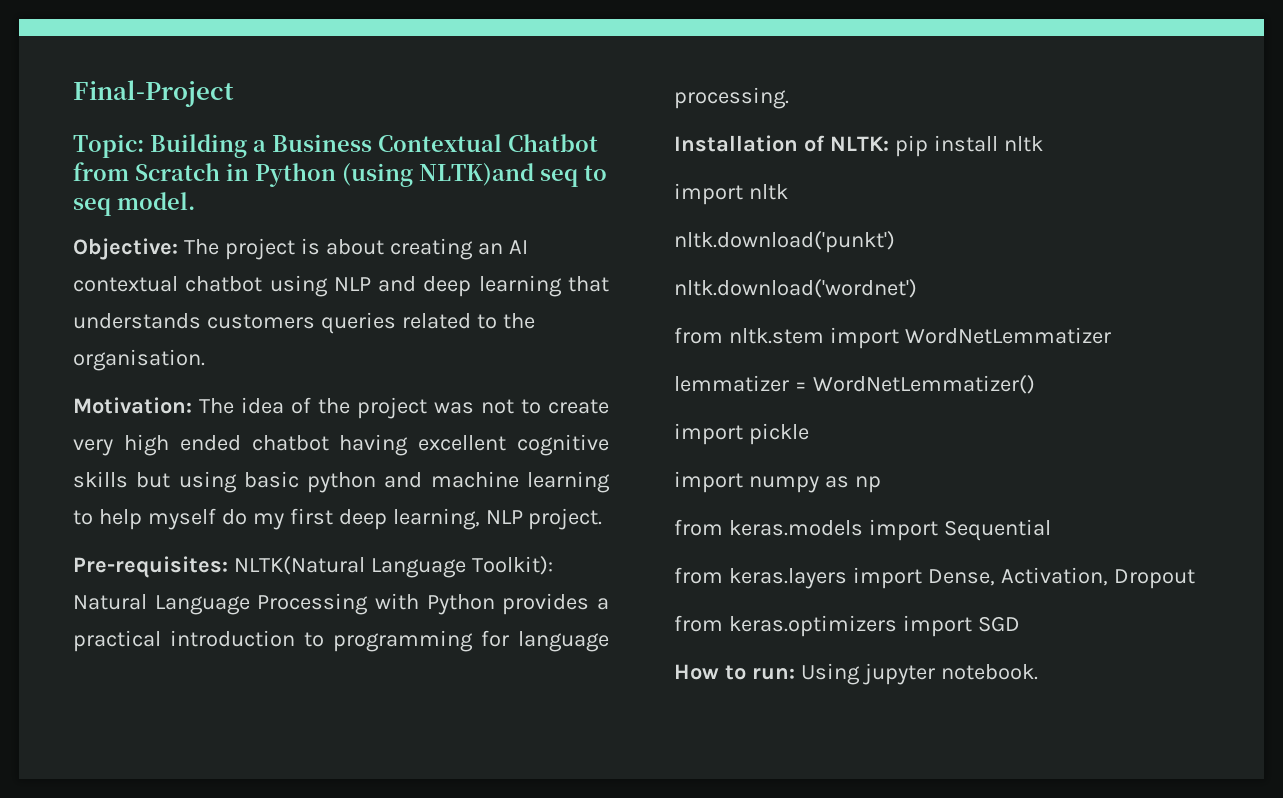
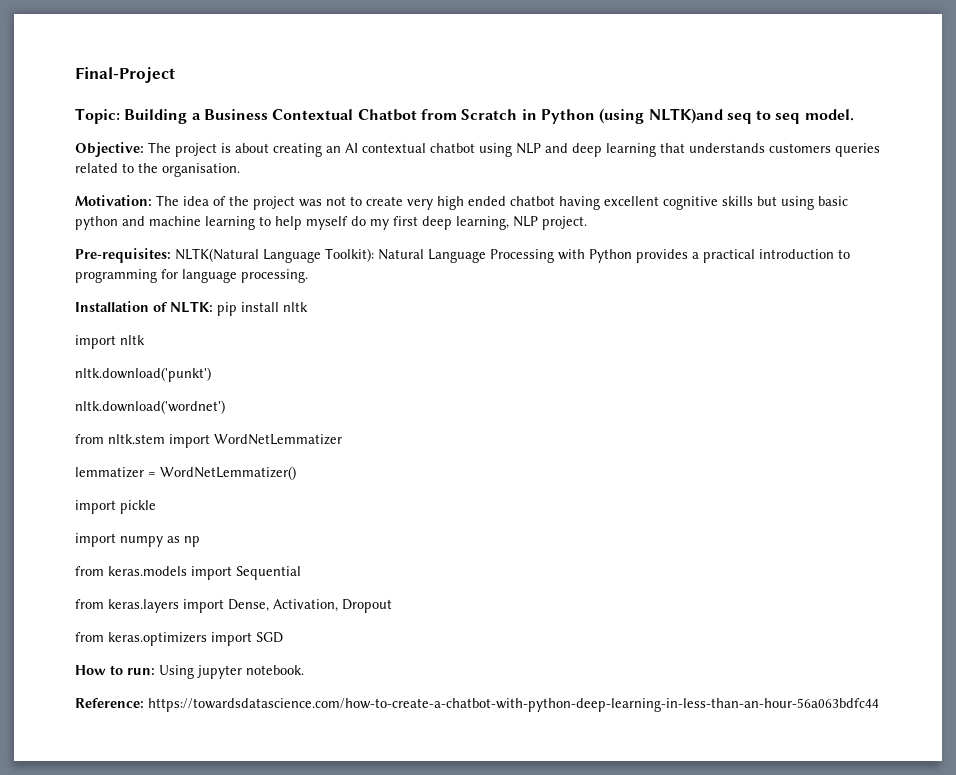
+ Reference: https://towardsdatascience.com/how-to-create-a-chatbot-with-python-deep-learning-in-less-than-an-hour-56a063bdfc44

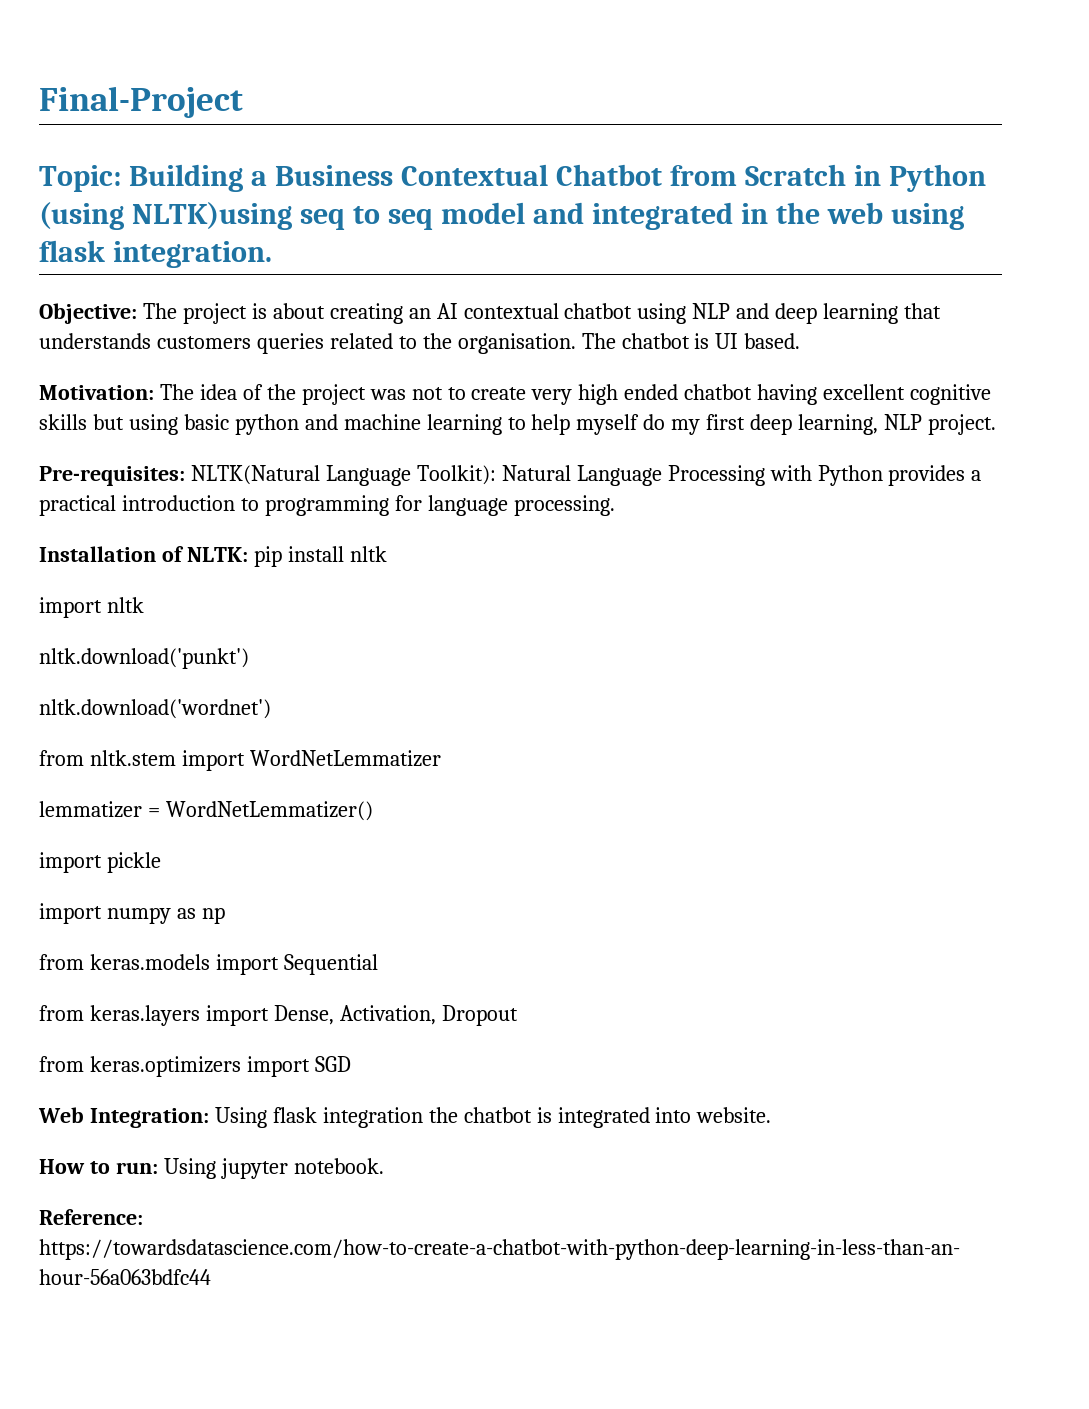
- Topic: Building a Business Contextual Chatbot from Scratch in Python (using NLTK)and seq to seq model.
+ Topic: Building a Business Contextual Chatbot from Scratch in Python (using NLTK)using seq to seq model and integrated in the web using flask integration.
+ The chatbot is UI based.
+ Web Integration: Using flask integration the chatbot is integrated into website.

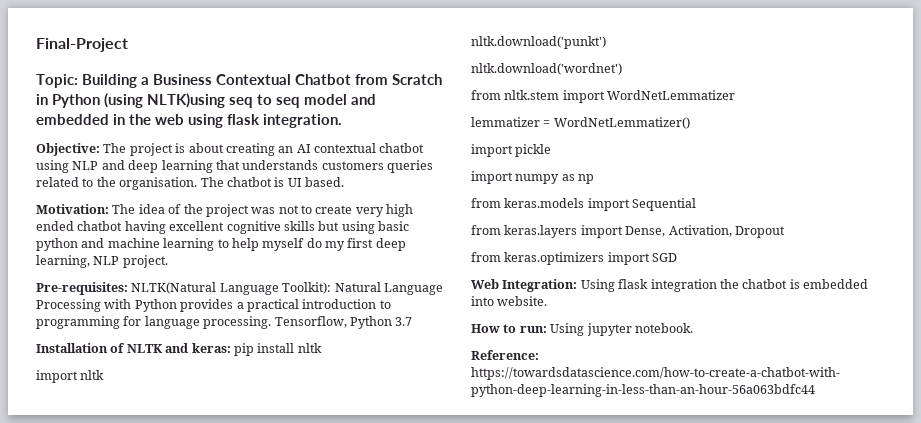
- Topic: Building a Business Contextual Chatbot from Scratch in Python (using NLTK)using seq to seq model and integrated in the web using flask integration.
+ Topic: Building a Business Contextual Chatbot from Scratch in Python (using NLTK)using seq to seq model and embedded in the web using flask integration.
+ Tensorflow, Python 3.7
- Installation of NLTK: pip install nltk
+ Installation of NLTK and keras: pip install nltk
- Web Integration: Using flask integration the chatbot is integrated into website.
+ Web Integration: Using flask integration the chatbot is embedded into website.

